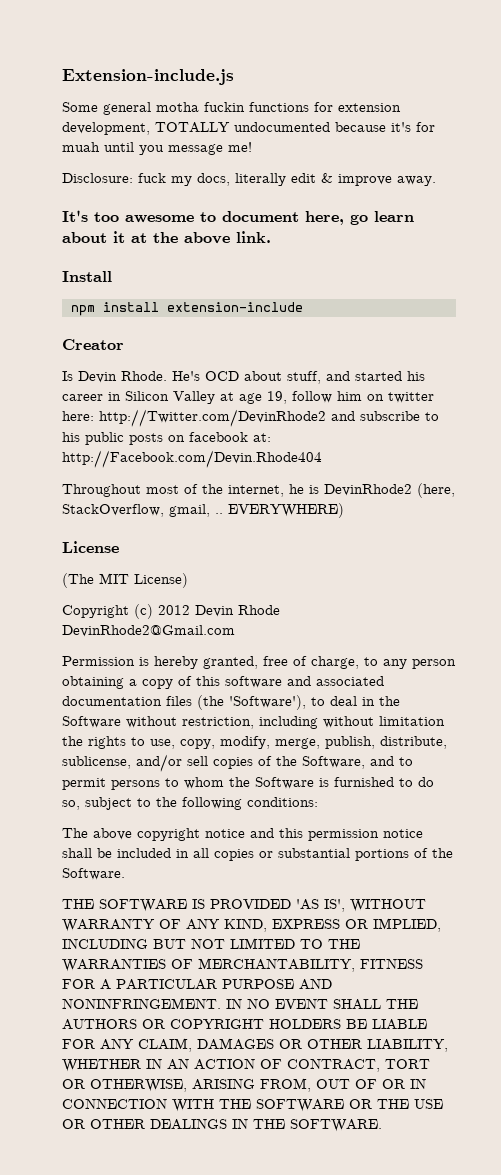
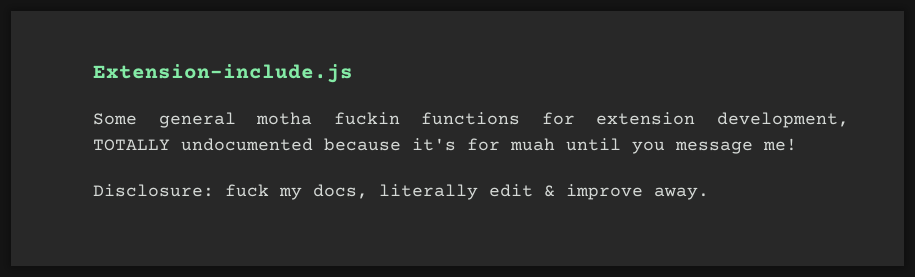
- It's too awesome to document here, go learn about it at the above link.
- Install
- npm install extension-include
- Creator
- Is Devin Rhode. He's OCD about stuff, and started his career in Silicon Valley at age 19, follow him on twitter here: http://Twitter.com/DevinRhode2 and subscribe to his public posts on facebook at: http://Facebook.com/Devin.Rhode404
- Throughout most of the internet, he is DevinRhode2 (here, StackOverflow, gmail, .. EVERYWHERE)
- License
- (The MIT License)
- Copyright (c) 2012 Devin Rhode DevinRhode2@Gmail.com
- Permission is hereby granted, free of charge, to any person obtaining a copy of this software and associated documentation files (the 'Software'), to deal in the Software without restriction, including without limitation the rights to use, copy, modify, merge, publish, distribute, sublicense, and/or sell copies of the Software, and to permit persons to whom the Software is furnished to do so, subject to the following conditions:
- The above copyright notice and this permission notice shall be included in all copies or substantial portions of the Software.
- THE SOFTWARE IS PROVIDED 'AS IS', WITHOUT WARRANTY OF ANY KIND, EXPRESS OR IMPLIED, INCLUDING BUT NOT LIMITED TO THE WARRANTIES OF MERCHANTABILITY, FITNESS FOR A PARTICULAR PURPOSE AND NONINFRINGEMENT. IN NO EVENT SHALL THE AUTHORS OR COPYRIGHT HOLDERS BE LIABLE FOR ANY CLAIM, DAMAGES OR OTHER LIABILITY, WHETHER IN AN ACTION OF CONTRACT, TORT OR OTHERWISE, ARISING FROM, OUT OF OR IN CONNECTION WITH THE SOFTWARE OR THE USE OR OTHER DEALINGS IN THE SOFTWARE.

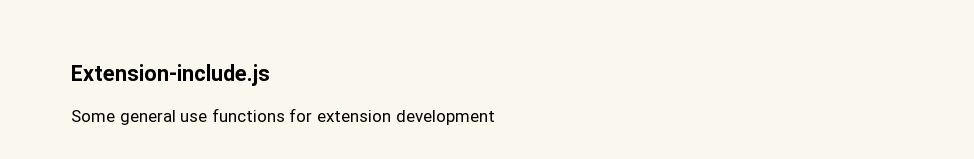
- Some general motha fuckin functions for extension development, TOTALLY undocumented because it's for muah until you message me!
- Disclosure: fuck my docs, literally edit & improve away.
+ Some general use functions for extension development

